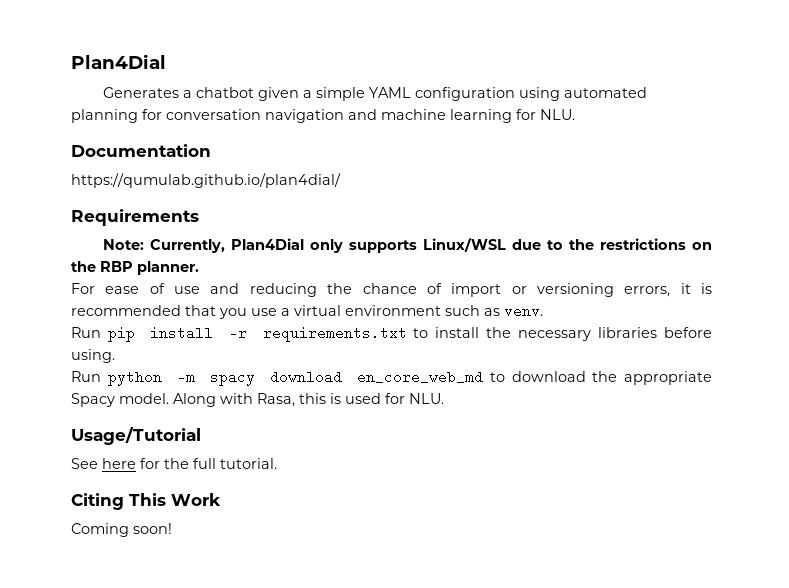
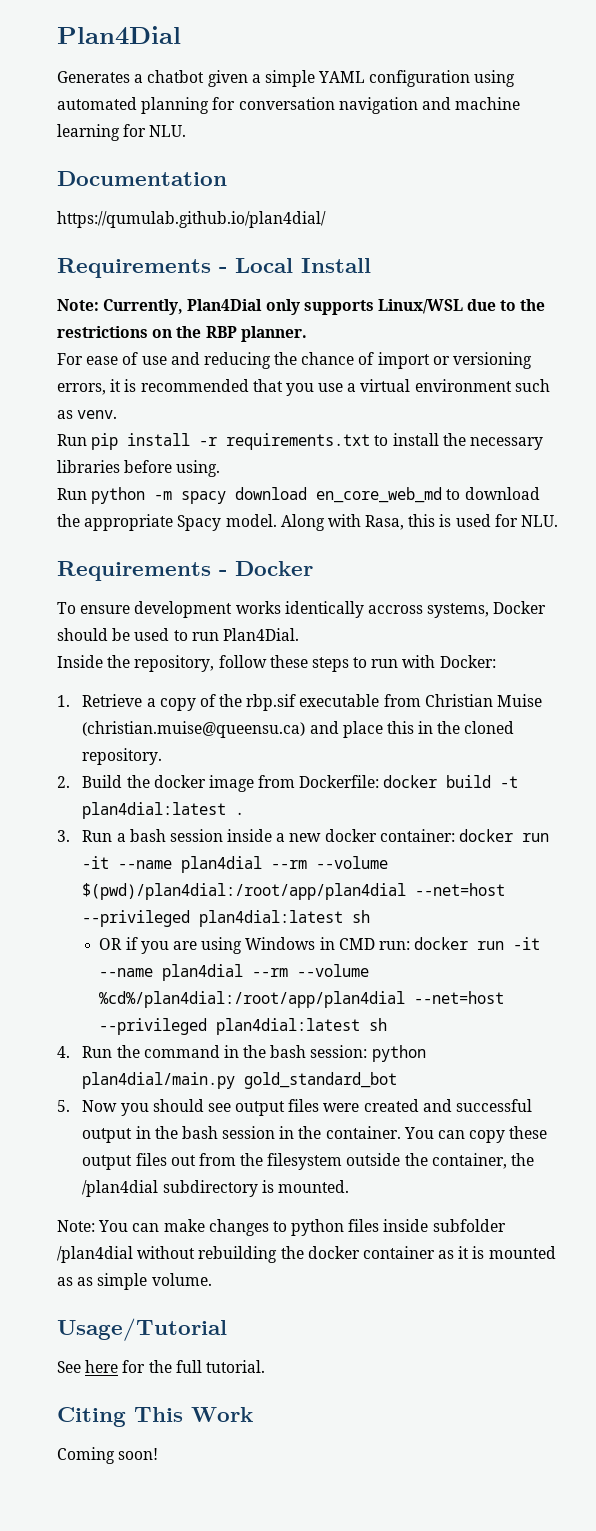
- Requirements
+ Requirements - Local Install
+ Requirements - Docker
+ To ensure development works identically accross systems, Docker should be used to run Plan4Dial.
+ Inside the repository, follow these steps to run with Docker:
+ 1. Retrieve a copy of the rbp.sif executable from Christian Muise (christian.muise@queensu.ca) and place this in the cloned repository.
+ 2. Build the docker image from Dockerfile: docker build -t plan4dial:latest .
+ 3. Run a bash session inside a new docker container: docker run -it --name plan4dial --rm --volume $(pwd)/plan4dial:/root/app/plan4dial --net=host --privileged plan4dial:latest sh
+ OR if you are using Windows in CMD run: docker run -it --name plan4dial --rm --volume %cd%/plan4dial:/root/app/plan4dial --net=host --privileged plan4dial:latest sh
+ 4. Run the command in the bash session: python plan4dial/main.py gold_standard_bot
+ 5. Now you should see output files were created and successful output in the bash session in the container. You can copy these output files out from the filesystem outside the container, the /plan4dial subdirectory is mounted.
+ Note: You can make changes to python files inside subfolder /plan4dial without rebuilding the docker container as it is mounted as as simple volume.

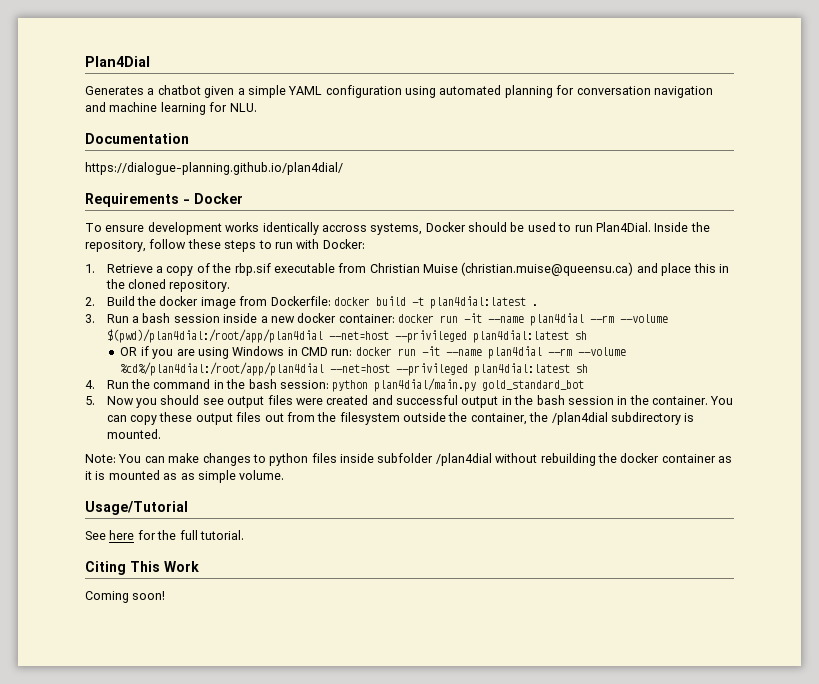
- https://qumulab.github.io/plan4dial/
- Requirements - Local Install
- Note: Currently, Plan4Dial only supports Linux/WSL due to the restrictions on the RBP planner.
- For ease of use and reducing the chance of import or versioning errors, it is recommended that you use a virtual environment such as venv.
- Run pip install -r requirements.txt to install the necessary libraries before using.
- Run python -m spacy download en_core_web_md to download the appropriate Spacy model. Along with Rasa, this is used for NLU.
+ https://dialogue-planning.github.io/plan4dial/
- To ensure development works identically accross systems, Docker should be used to run Plan4Dial.
- Inside the repository, follow these steps to run with Docker:
+ To ensure development works identically accross systems, Docker should be used to run Plan4Dial. Inside the repository, follow these steps to run with Docker:

